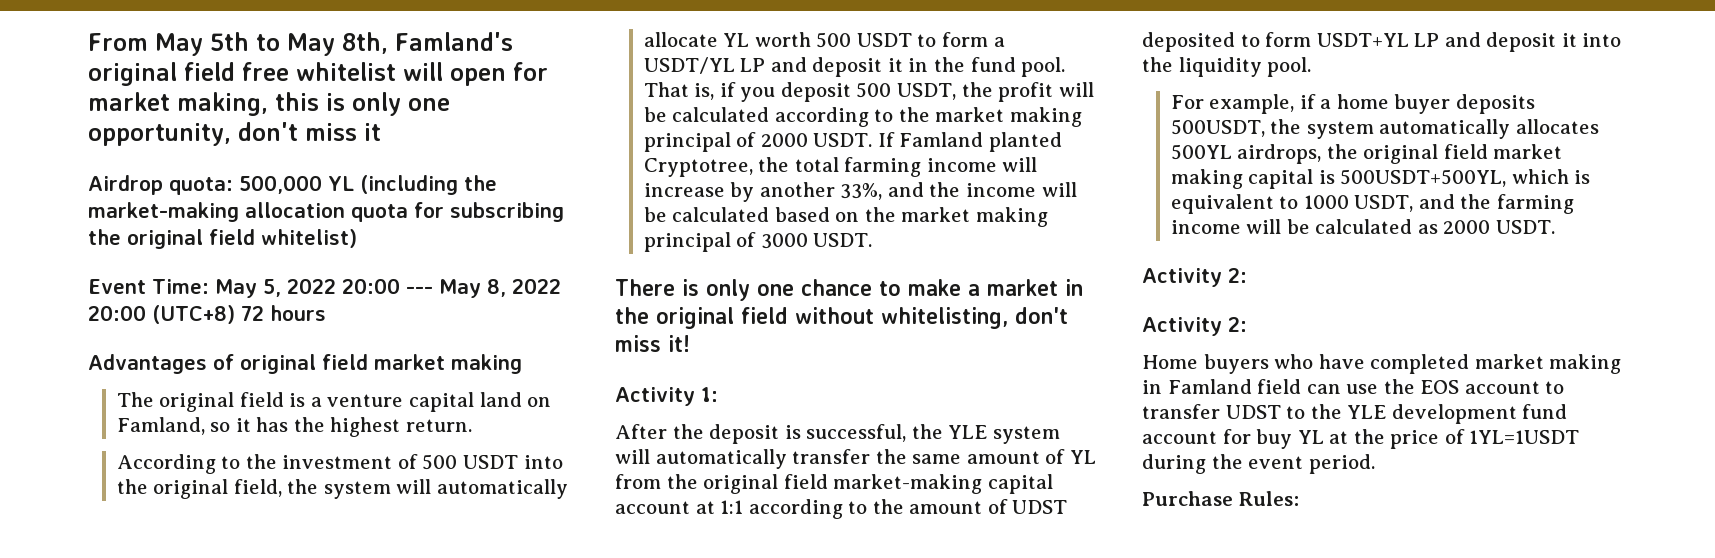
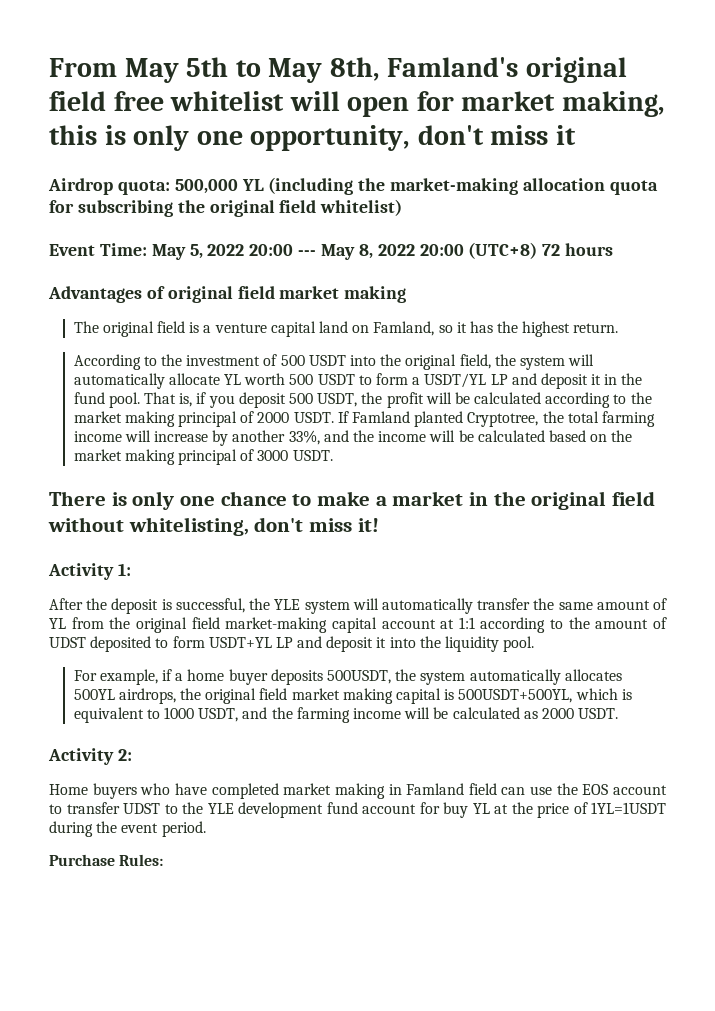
  For example, if a home buyer deposits 500USDT, the system automatically allocates 500YL airdrops, the original field market making capital is 500USDT+500YL, which is equivalent to 1000 USDT, and the farming income will be calculated as 2000 USDT.
- Activity 2:

